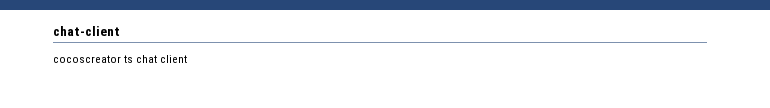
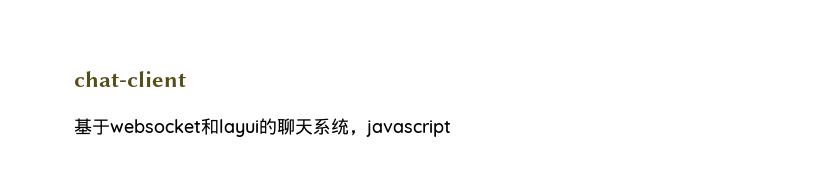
- cocoscreator ts chat client
+ 基于websocket和layui的聊天系统，javascript

